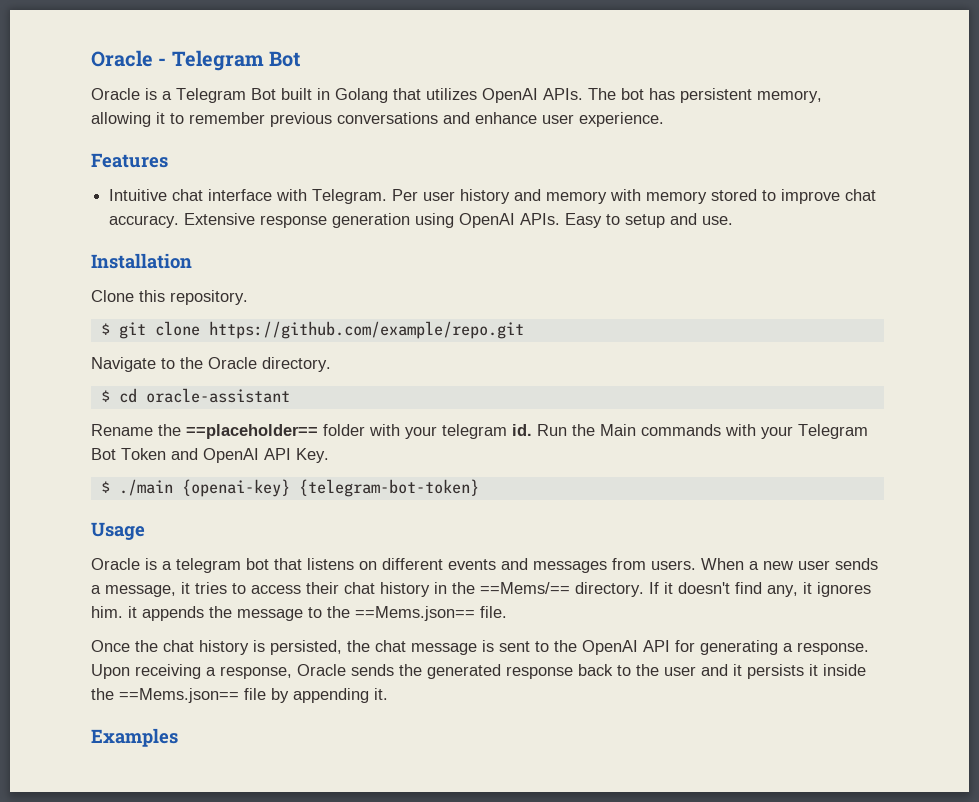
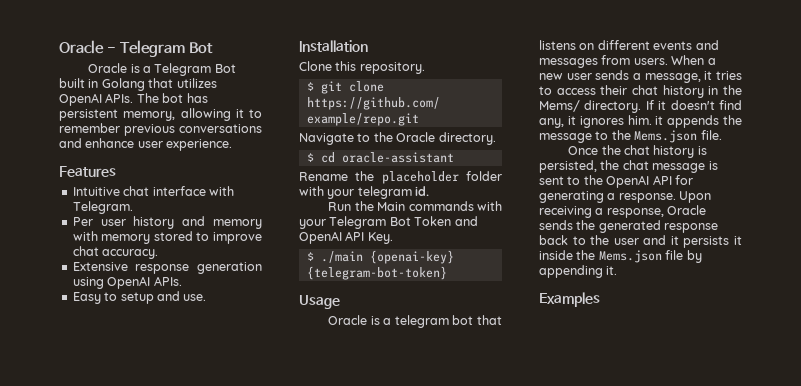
- Intuitive chat interface with Telegram. Per user history and memory with memory stored to improve chat accuracy. Extensive response generation using OpenAI APIs. Easy to setup and use.
+ Intuitive chat interface with Telegram.
+ Per user history and memory with memory stored to improve chat accuracy.
+ Extensive response generation using OpenAI APIs.
+ Easy to setup and use.
- Rename the ==placeholder== folder with your telegram id. Run the Main commands with your Telegram Bot Token and OpenAI API Key.
+ Rename the placeholder folder with your telegram id.
+ Run the Main commands with your Telegram Bot Token and OpenAI API Key.
- When a new user sends a message, it tries to access their chat history in the ==Mems/== directory.
+ When a new user sends a message, it tries to access their chat history in the Mems/ directory.
- If it doesn't find any, it ignores him. it appends the message to the ==Mems.json== file.
+ If it doesn't find any, it ignores him. it appends the message to the Mems.json file.
- Upon receiving a response, Oracle sends the generated response back to the user and it persists it inside the ==Mems.json== file by appending it.
+ Upon receiving a response, Oracle sends the generated response back to the user and it persists it inside the Mems.json file by appending it.

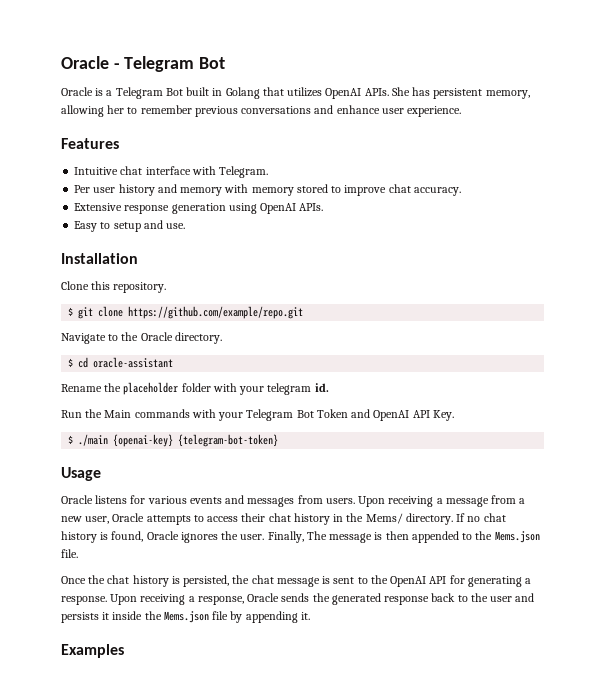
- The bot has persistent memory, allowing it to remember previous conversations and enhance user experience.
+ She has persistent memory, allowing her to remember previous conversations and enhance user experience.
- Oracle is a telegram bot that listens on different events and messages from users.
+ Oracle listens for various events and messages from users.
- When a new user sends a message, it tries to access their chat history in the Mems/ directory.
+ Upon receiving a message from a new user, Oracle attempts to access their chat history in the Mems/ directory.
- If it doesn't find any, it ignores him. it appends the message to the Mems.json file.
+ If no chat history is found, Oracle ignores the user. Finally, The message is then appended to the Mems.json file.
- Upon receiving a response, Oracle sends the generated response back to the user and it persists it inside the Mems.json file by appending it.
+ Upon receiving a response, Oracle sends the generated response back to the user and persists it inside the Mems.json file by appending it.

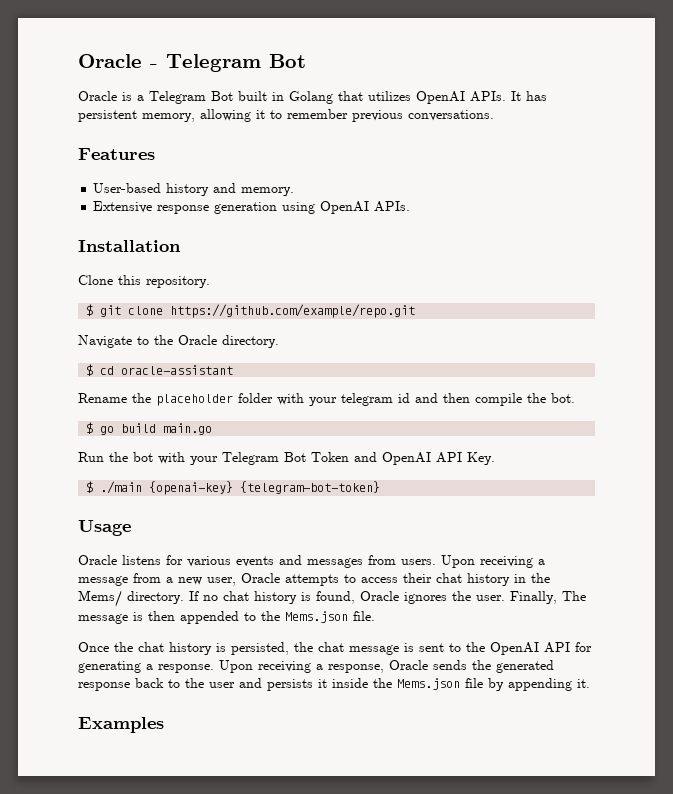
- She has persistent memory, allowing her to remember previous conversations and enhance user experience.
+ It has persistent memory, allowing it to remember previous conversations.
  Features
- Intuitive chat interface with Telegram.
- Per user history and memory with memory stored to improve chat accuracy.
+ User-based history and memory.
- Easy to setup and use.
- Rename the placeholder folder with your telegram id.
+ Rename the placeholder folder with your telegram id and then compile the bot.
+ $ go build main.go
- Run the Main commands with your Telegram Bot Token and OpenAI API Key.
+ Run the bot with your Telegram Bot Token and OpenAI API Key.

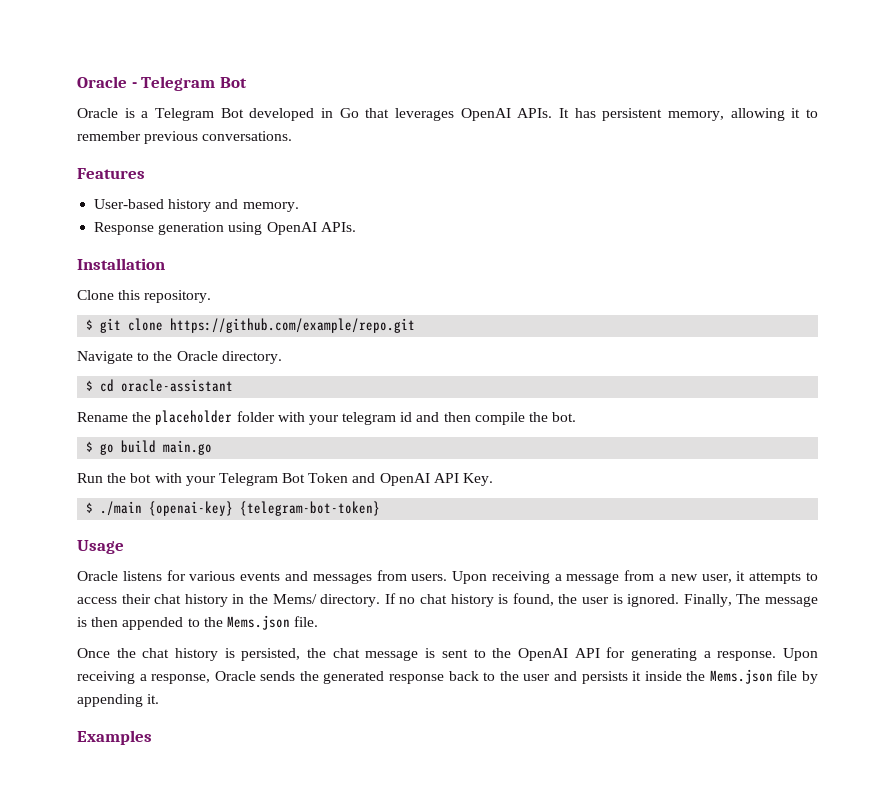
- Oracle is a Telegram Bot built in Golang that utilizes OpenAI APIs.
+ Oracle is a Telegram Bot developed in Go that leverages OpenAI APIs.
- Extensive response generation using OpenAI APIs.
+ Response generation using OpenAI APIs.
- Upon receiving a message from a new user, Oracle attempts to access their chat history in the Mems/ directory.
+ Upon receiving a message from a new user, it attempts to access their chat history in the Mems/ directory.
- If no chat history is found, Oracle ignores the user.
+ If no chat history is found, the user is ignored.

